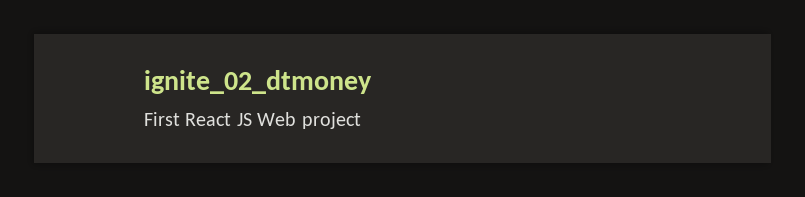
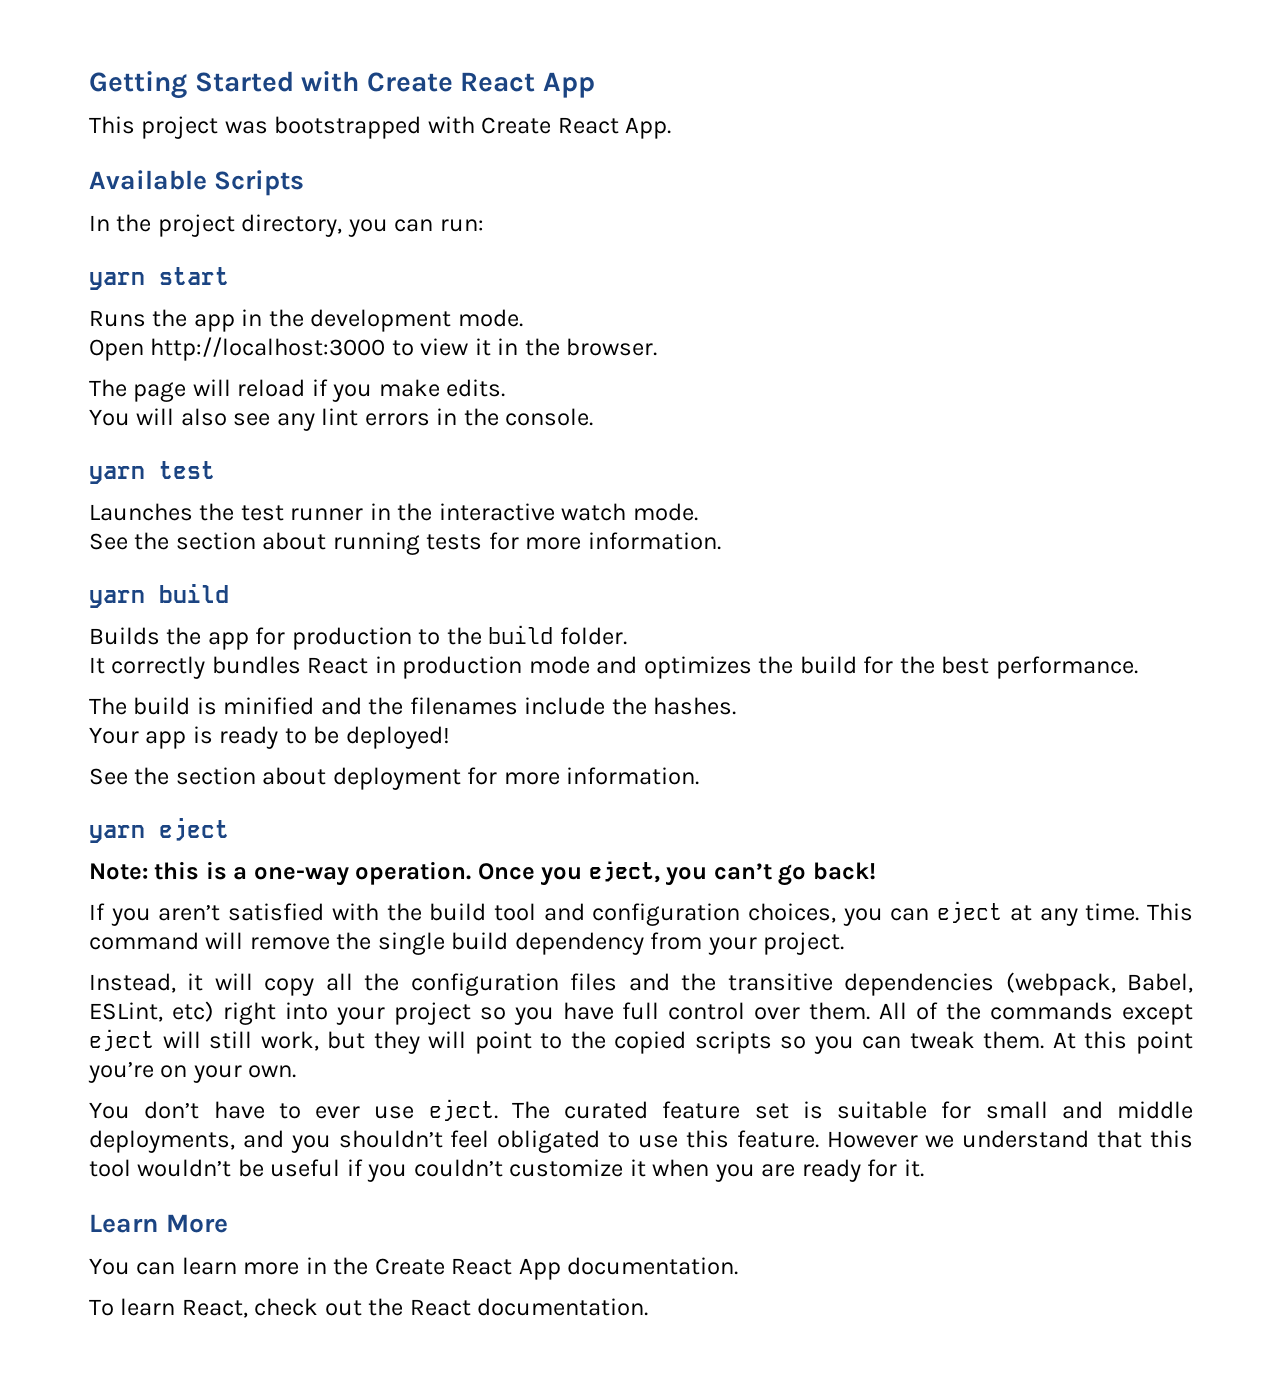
- ignite_02_dtmoney
- First React JS Web project
+ Getting Started with Create React App
+ This project was bootstrapped with Create React App.
+ Available Scripts
+ In the project directory, you can run:
+ yarn start
+ Runs the app in the development mode.
+ Open http://localhost:3000 to view it in the browser.
+ The page will reload if you make edits.
+ You will also see any lint errors in the console.
+ yarn test
+ Launches the test runner in the interactive watch mode.
+ See the section about running tests for more information.
+ yarn build
+ Builds the app for production to the build folder.
+ It correctly bundles React in production mode and optimizes the build for the best performance.
+ The build is minified and the filenames include the hashes.
+ Your app is ready to be deployed!
+ See the section about deployment for more information.
+ yarn eject
+ Note: this is a one-way operation. Once you eject, you can’t go back!
+ If you aren’t satisfied with the build tool and configuration choices, you can eject at any time. This command will remove the single build dependency from your project.
+ Instead, it will copy all the configuration files and the transitive dependencies (webpack, Babel, ESLint, etc) right into your project so you have full control over them. All of the commands except eject will still work, but they will point to the copied scripts so you can tweak them. At this point you’re on your own.
+ You don’t have to ever use eject. The curated feature set is suitable for small and middle deployments, and you shouldn’t feel obligated to use this feature. However we understand that this tool wouldn’t be useful if you couldn’t customize it when you are ready for it.
+ Learn More
+ You can learn more in the Create React App documentation.
+ To learn React, check out the React documentation.

